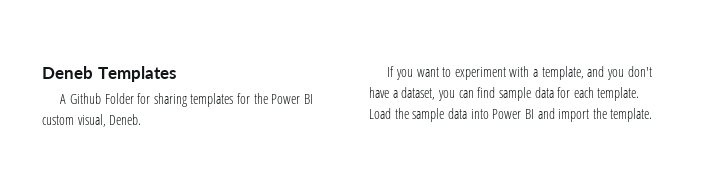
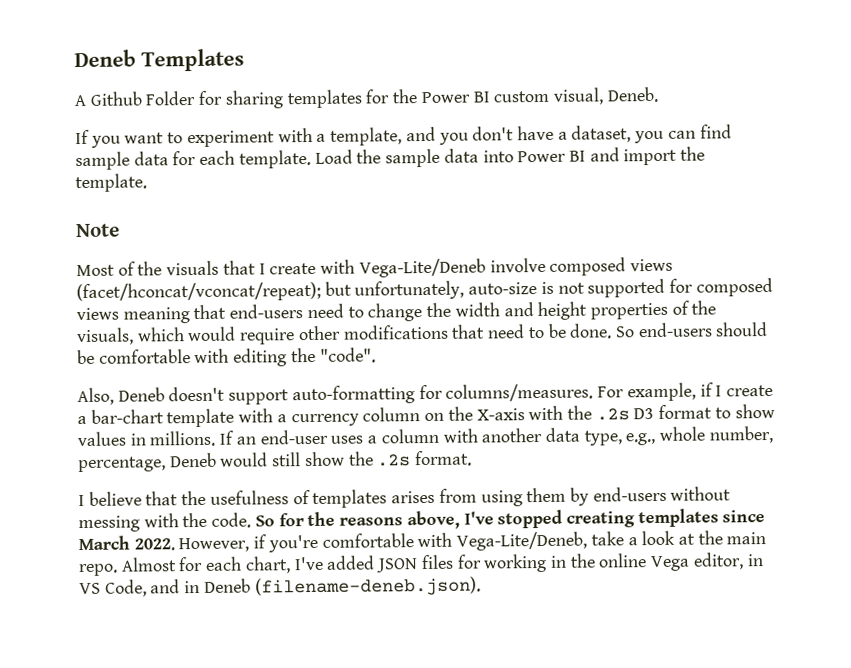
+ Note
+ Most of the visuals that I create with Vega-Lite/Deneb involve composed views (facet/hconcat/vconcat/repeat); but unfortunately, auto-size is not supported for composed views meaning that end-users need to change the width and height properties of the visuals, which would require other modifications that need to be done. So end-users should be comfortable with editing the "code".
+ Also, Deneb doesn't support auto-formatting for columns/measures. For example, if I create a bar-chart template with a currency column on the X-axis with the .2s D3 format to show values in millions. If an end-user uses a column with another data type, e.g., whole number, percentage, Deneb would still show the .2s format.
+ I believe that the usefulness of templates arises from using them by end-users without messing with the code. So for the reasons above, I've stopped creating templates since March 2022. However, if you're comfortable with Vega-Lite/Deneb, take a look at the main repo. Almost for each chart, I've added JSON files for working in the online Vega editor, in VS Code, and in Deneb (filename-deneb.json).

